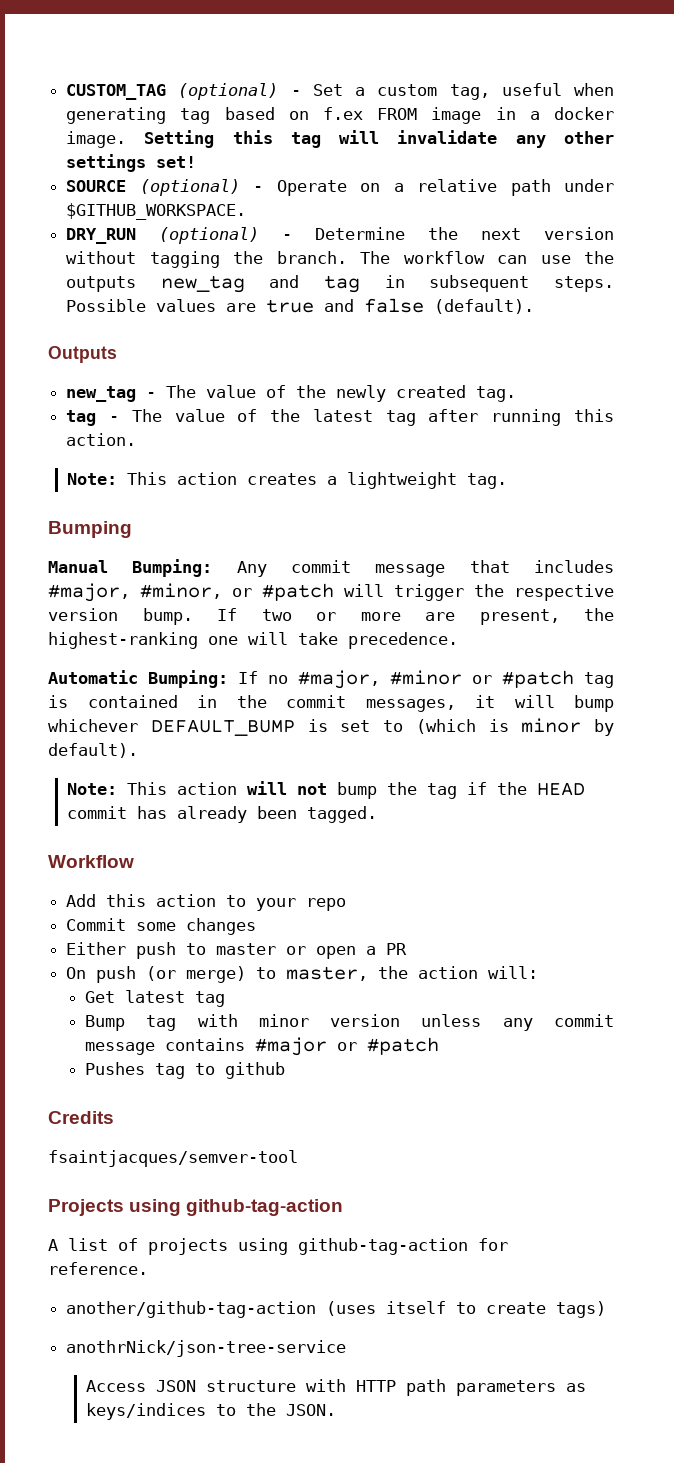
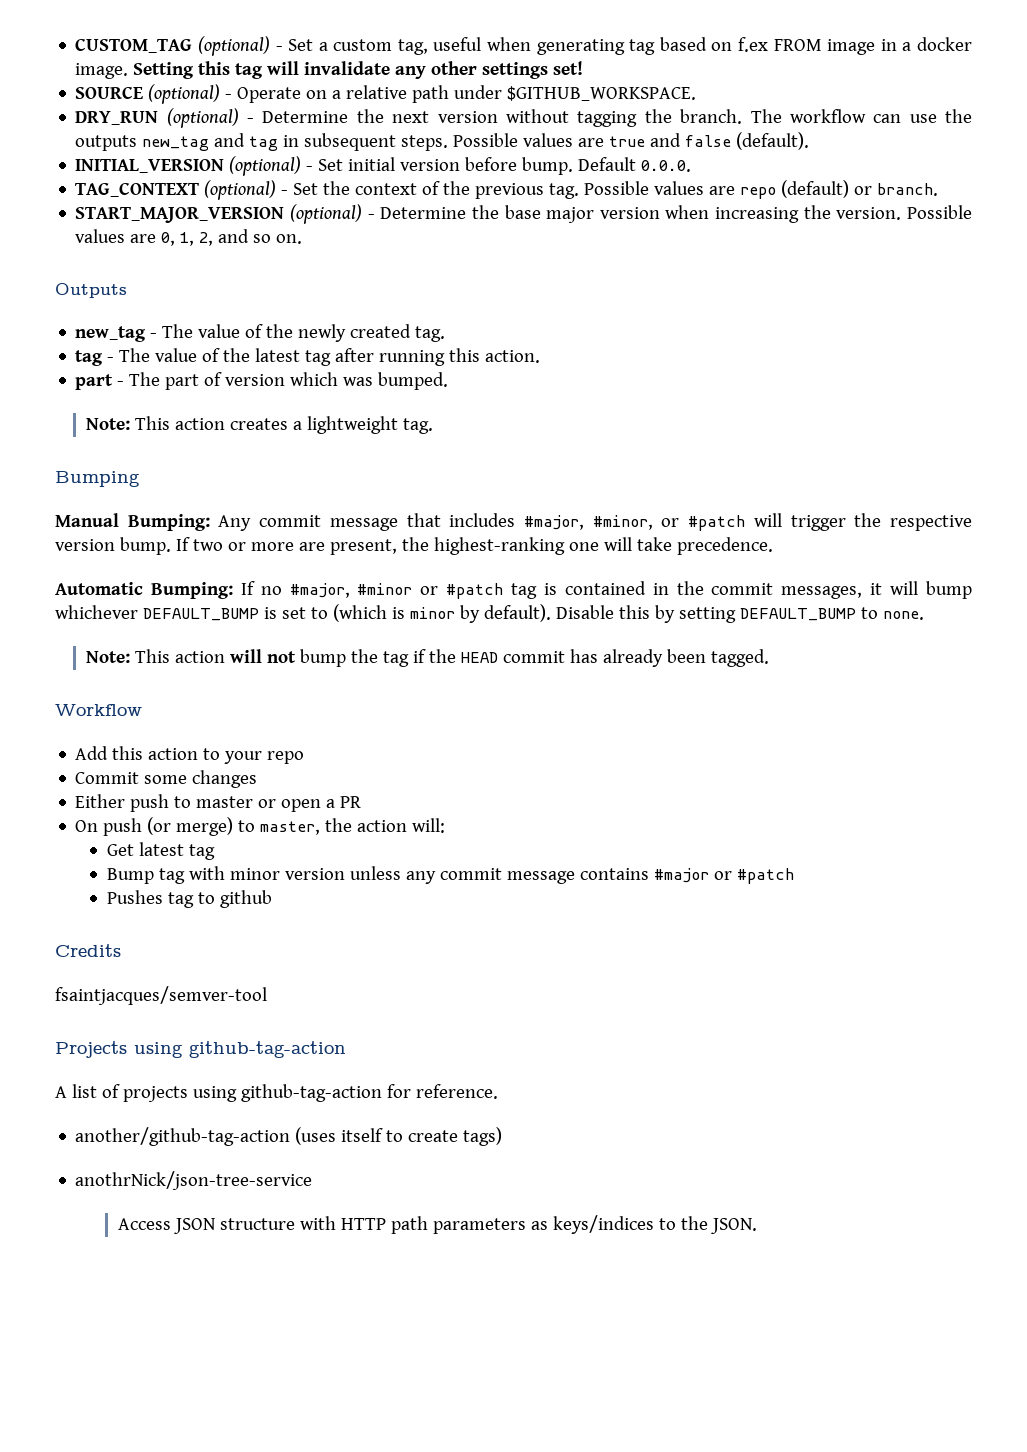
+ INITIAL_VERSION (optional) - Set initial version before bump. Default 0.0.0.
+ TAG_CONTEXT (optional) - Set the context of the previous tag. Possible values are repo (default) or branch.
+ START_MAJOR_VERSION (optional) - Determine the base major version when increasing the version. Possible values are 0, 1, 2, and so on.
+ part - The part of version which was bumped.
+ Disable this by setting DEFAULT_BUMP to none.

